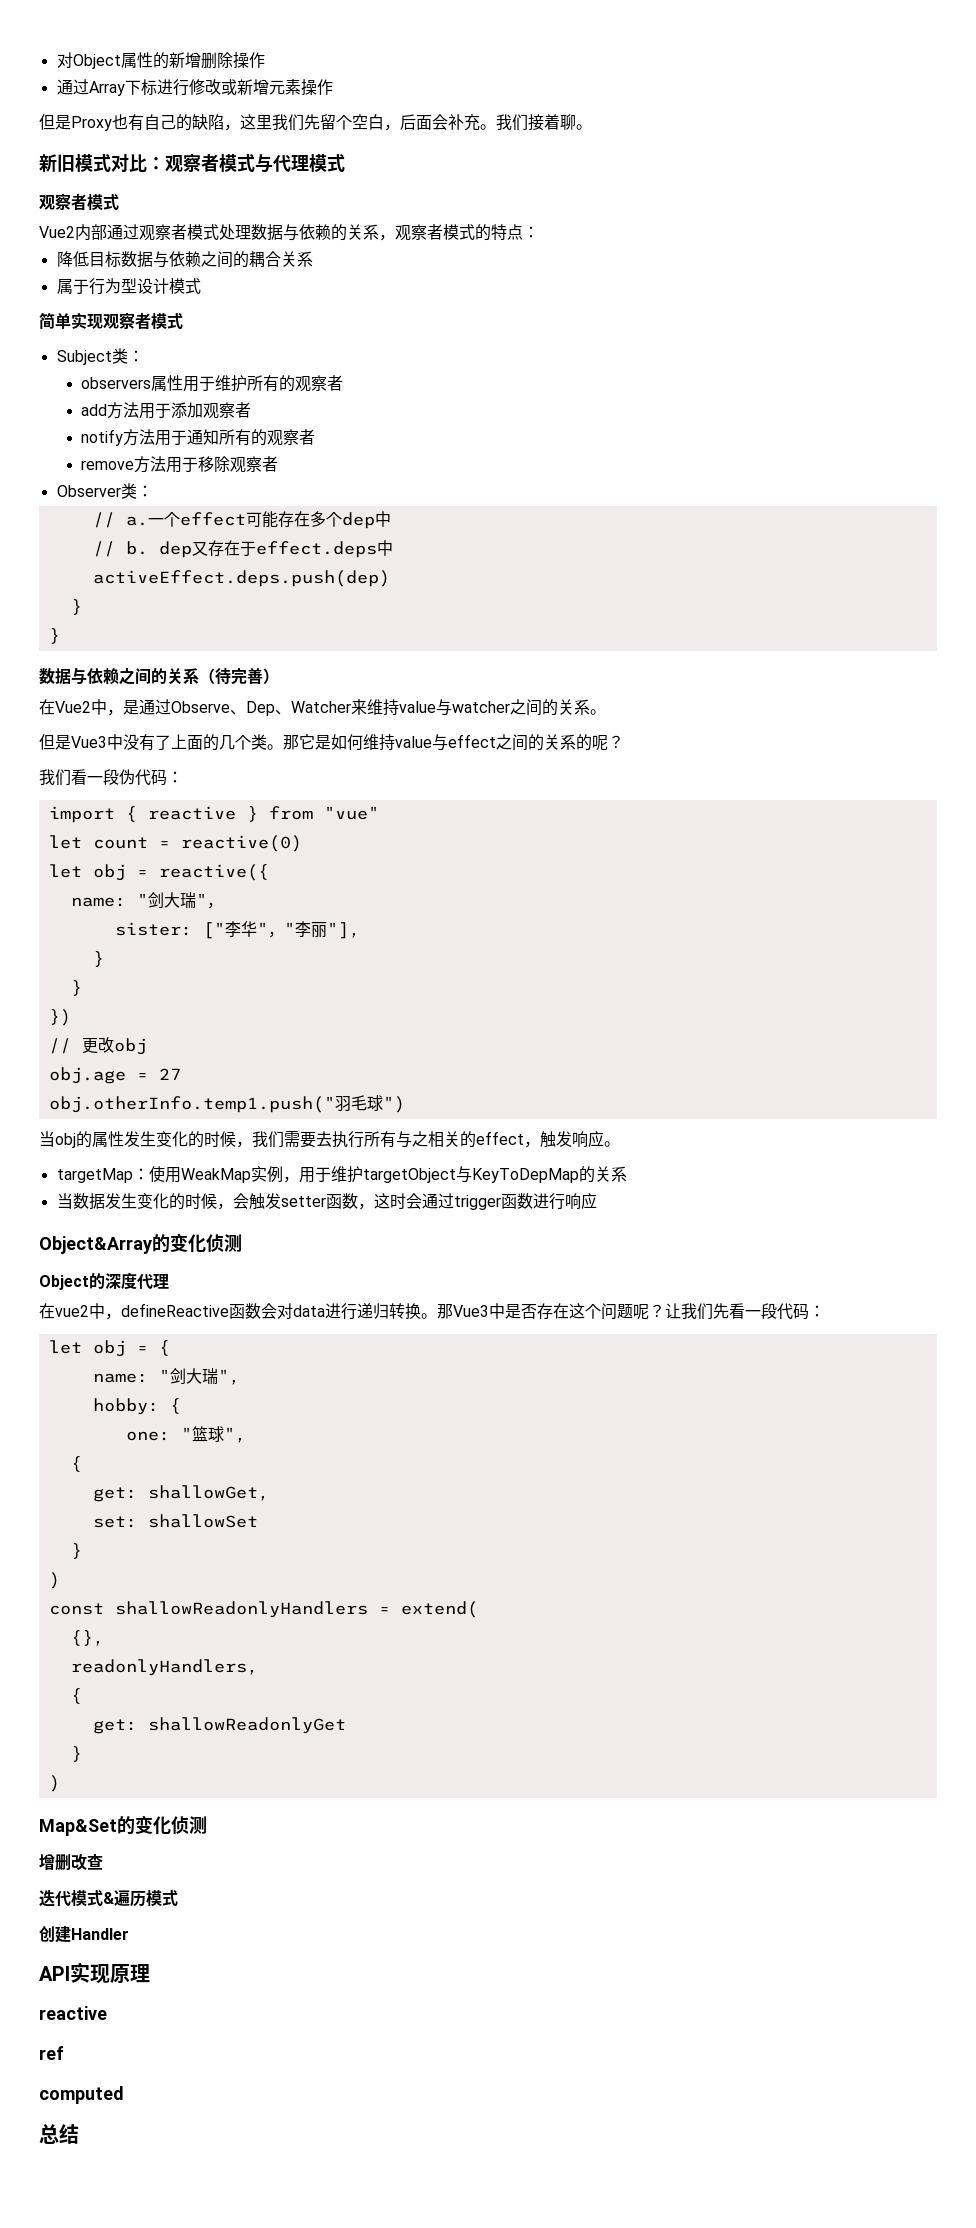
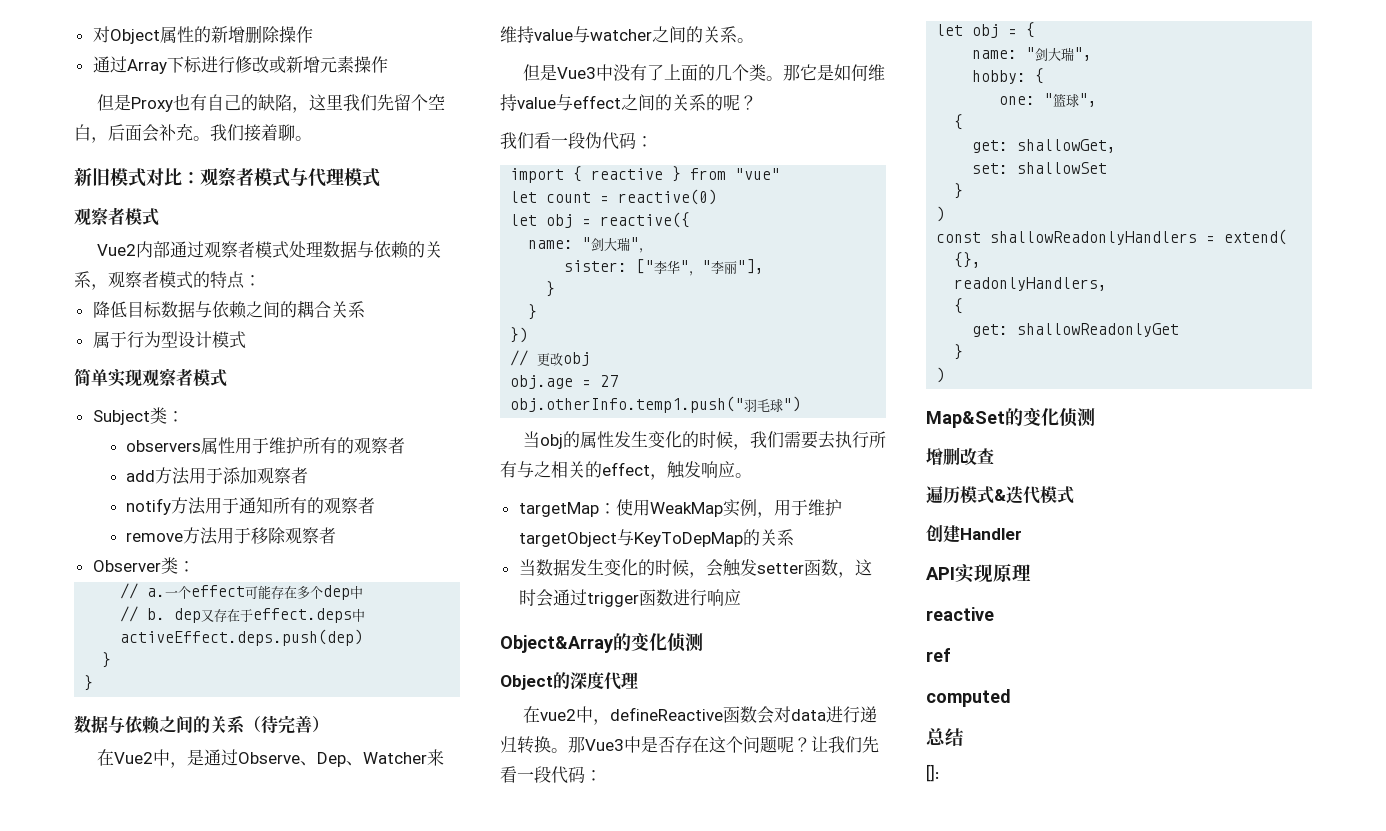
- 迭代模式&遍历模式
+ 遍历模式&迭代模式
+ []:

